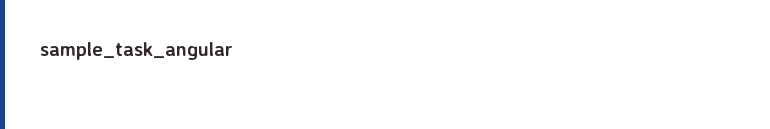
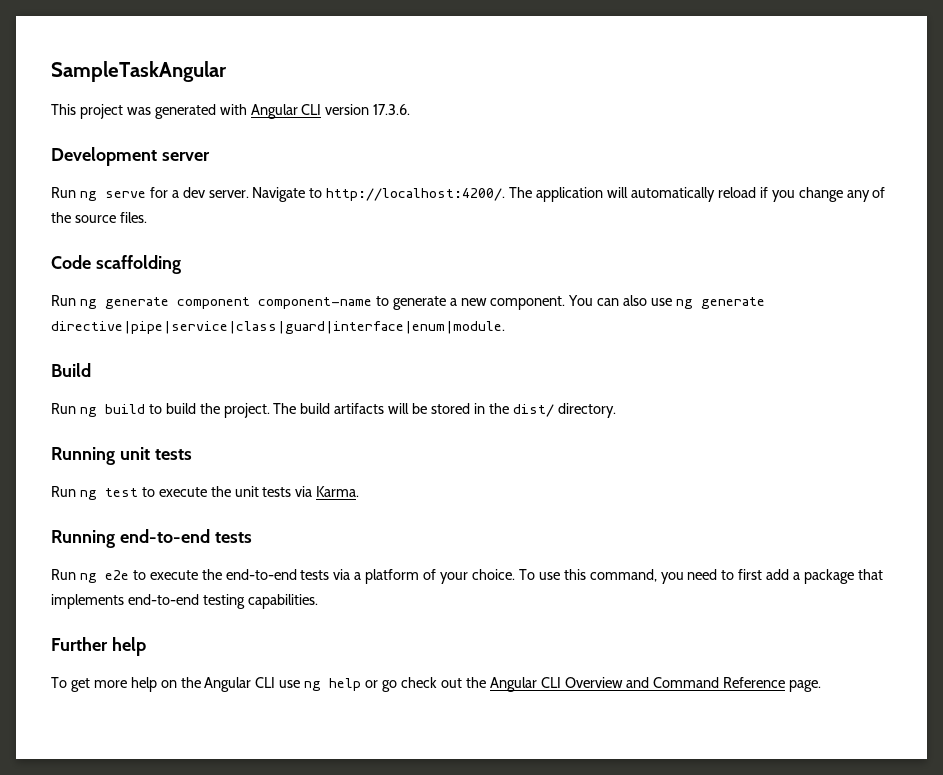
- sample_task_angular
+ SampleTaskAngular
+ This project was generated with Angular CLI version 17.3.6.
+ Development server
+ Run ng serve for a dev server. Navigate to http://localhost:4200/. The application will automatically reload if you change any of the source files.
+ Code scaffolding
+ Run ng generate component component-name to generate a new component. You can also use ng generate directive|pipe|service|class|guard|interface|enum|module.
+ Build
+ Run ng build to build the project. The build artifacts will be stored in the dist/ directory.
+ Running unit tests
+ Run ng test to execute the unit tests via Karma.
+ Running end-to-end tests
+ Run ng e2e to execute the end-to-end tests via a platform of your choice. To use this command, you need to first add a package that implements end-to-end testing capabilities.
+ Further help
+ To get more help on the Angular CLI use ng help or go check out the Angular CLI Overview and Command Reference page.

